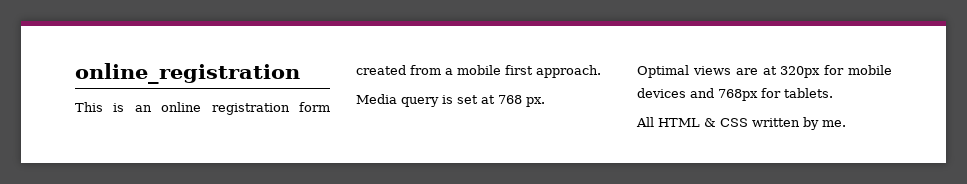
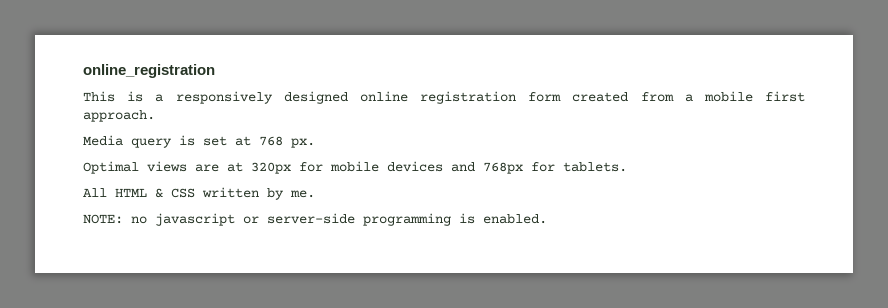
- This is an online registration form created from a mobile first approach.
+ This is a responsively designed online registration form created from a mobile first approach.
+ NOTE: no javascript or server-side programming is enabled.

